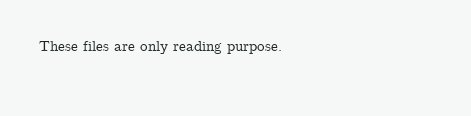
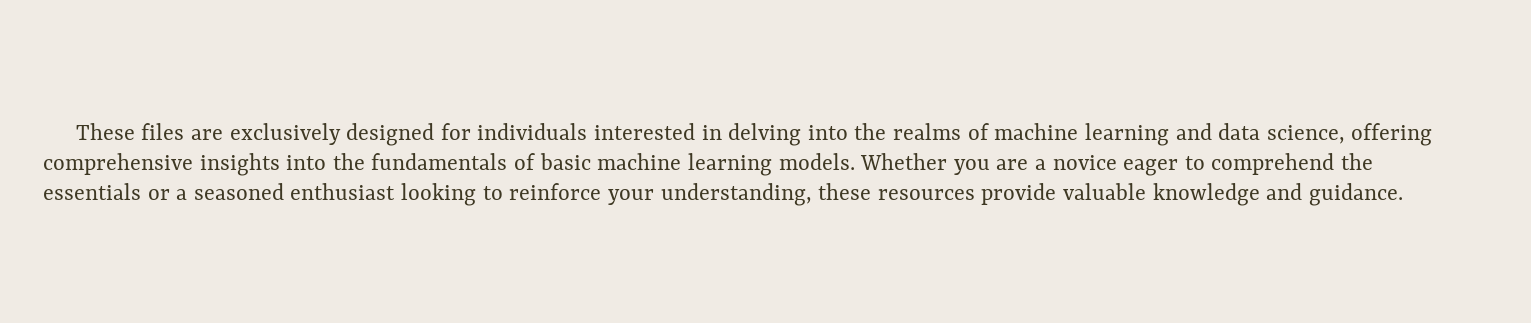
- These files are only reading purpose.
+ These files are exclusively designed for individuals interested in delving into the realms of machine learning and data science, offering comprehensive insights into the fundamentals of basic machine learning models. Whether you are a novice eager to comprehend the essentials or a seasoned enthusiast looking to reinforce your understanding, these resources provide valuable knowledge and guidance.

